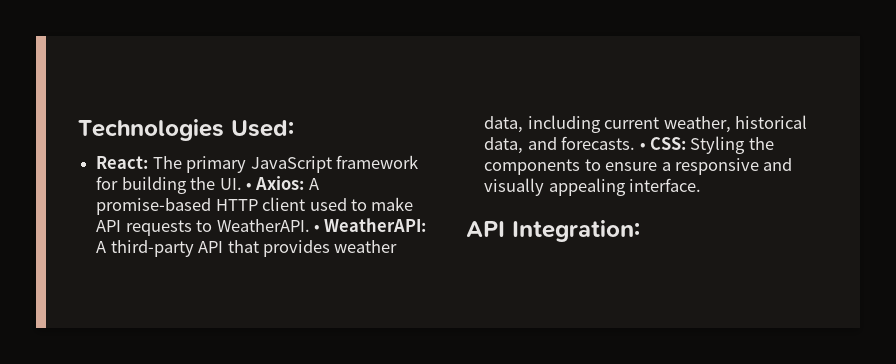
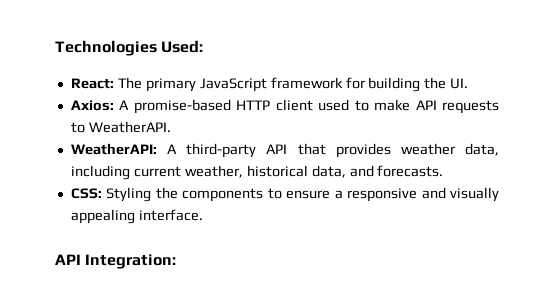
- React: The primary JavaScript framework for building the UI. • Axios: A promise-based HTTP client used to make API requests to WeatherAPI. • WeatherAPI: A third-party API that provides weather data, including current weather, historical data, and forecasts. • CSS: Styling the components to ensure a responsive and visually appealing interface.
+ React: The primary JavaScript framework for building the UI.
+ Axios: A promise-based HTTP client used to make API requests to WeatherAPI.
+ WeatherAPI: A third-party API that provides weather data, including current weather, historical data, and forecasts.
+ CSS: Styling the components to ensure a responsive and visually appealing interface.

